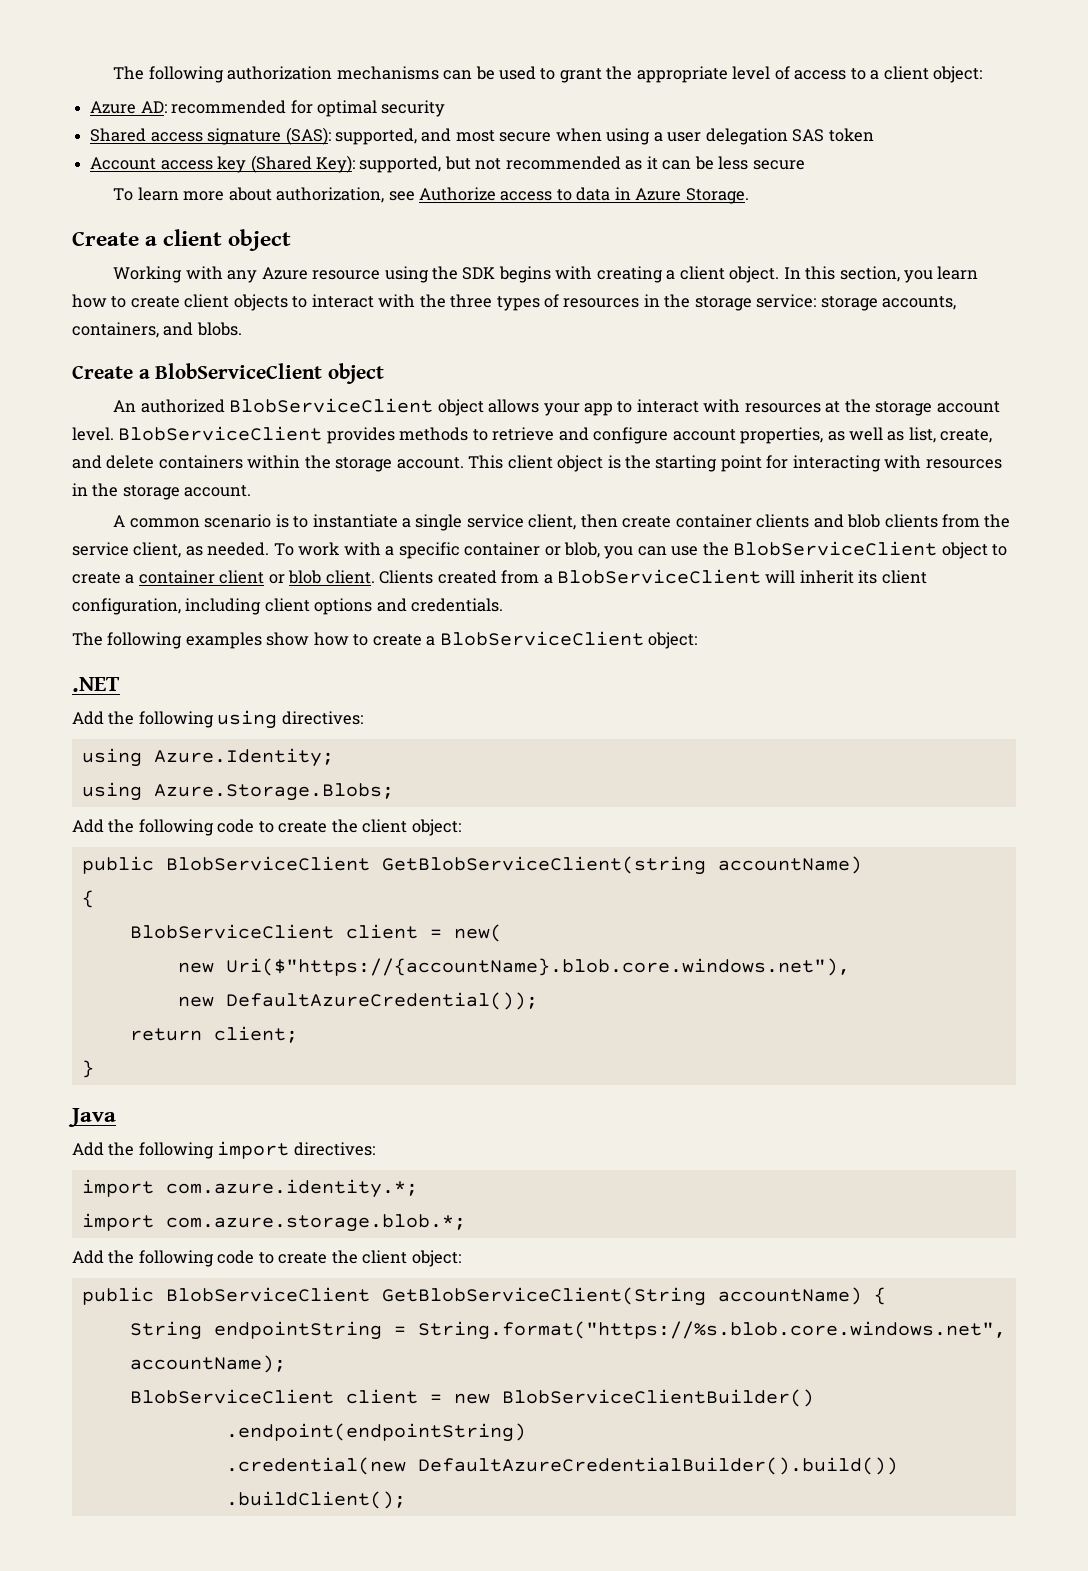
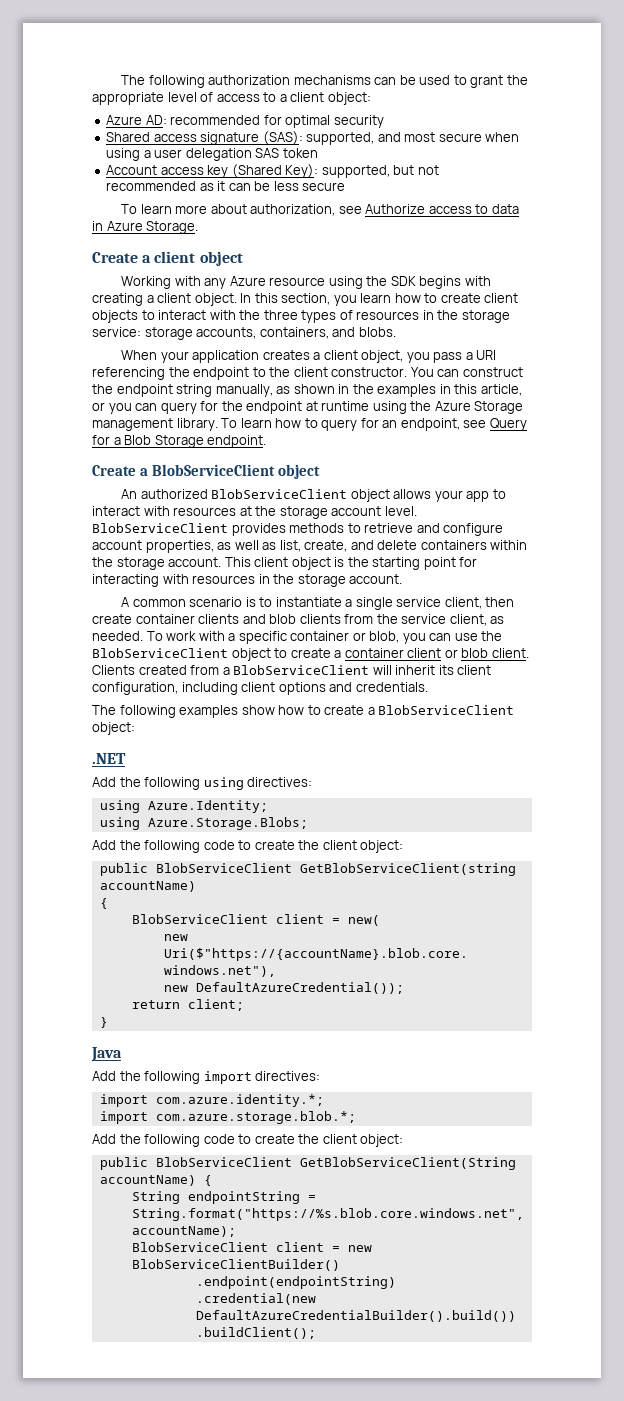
+ When your application creates a client object, you pass a URI referencing the endpoint to the client constructor. You can construct the endpoint string manually, as shown in the examples in this article, or you can query for the endpoint at runtime using the Azure Storage management library. To learn how to query for an endpoint, see Query for a Blob Storage endpoint.

